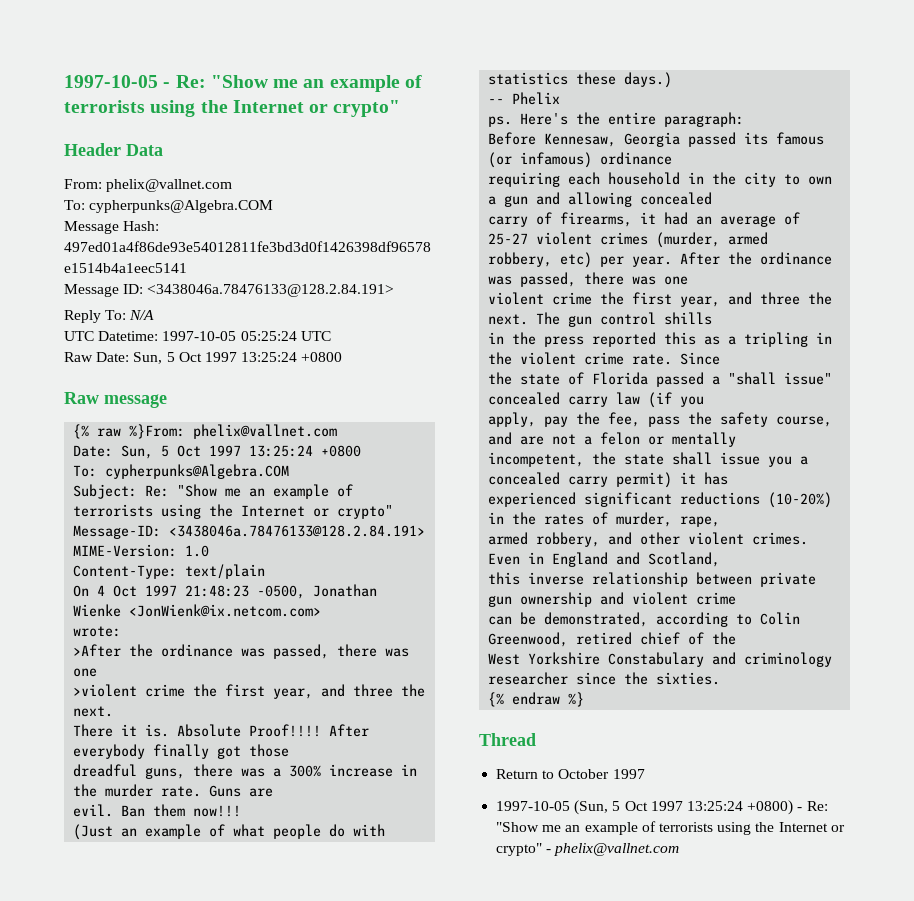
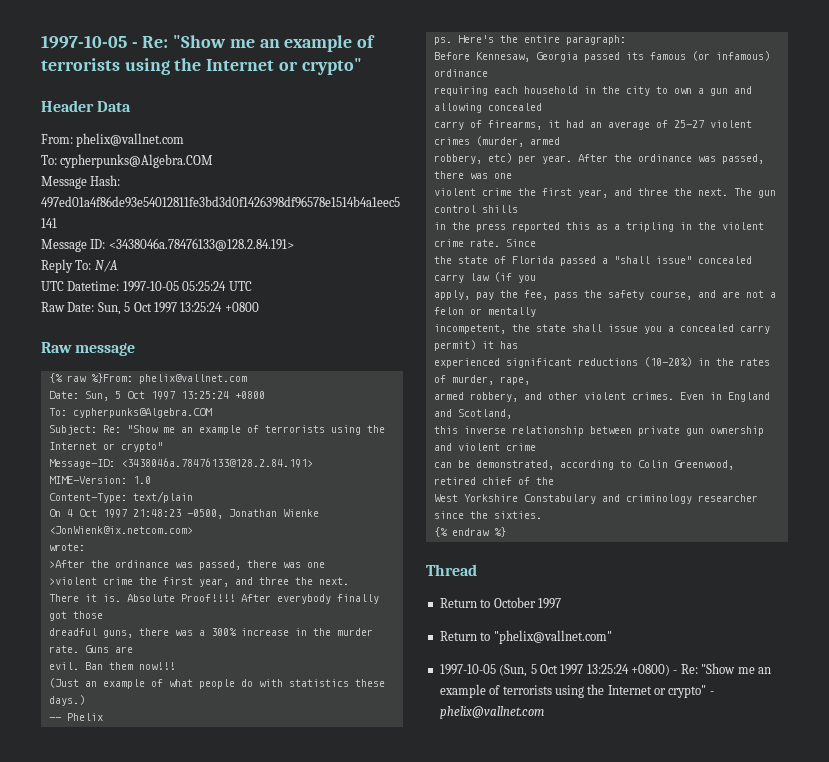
+ Return to "phelix@vallnet.com"

